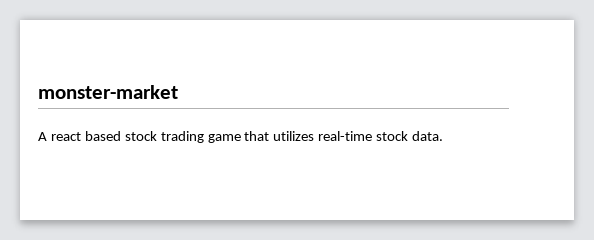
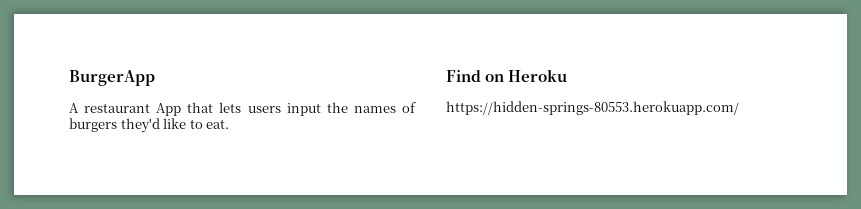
- monster-market
+ BurgerApp
- A react based stock trading game that utilizes real-time stock data.
+ A restaurant App that lets users input the names of burgers they'd like to eat.
+ Find on Heroku
+ https://hidden-springs-80553.herokuapp.com/

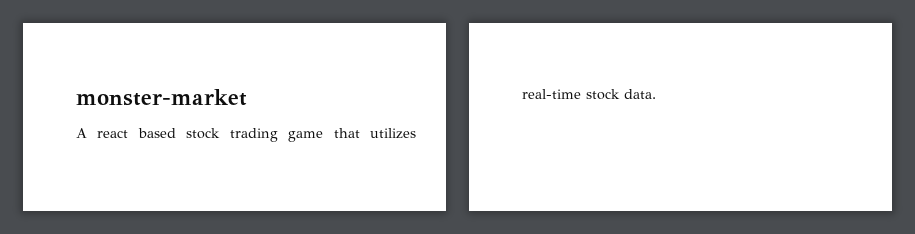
- BurgerApp
+ monster-market
- A restaurant App that lets users input the names of burgers they'd like to eat.
- Find on Heroku
- https://hidden-springs-80553.herokuapp.com/
+ A react based stock trading game that utilizes real-time stock data.

